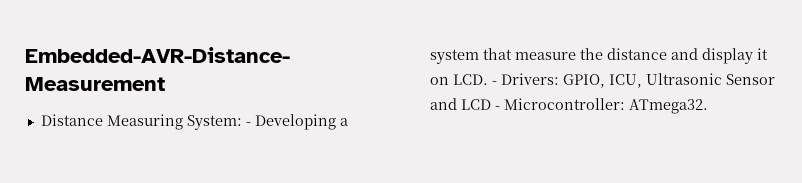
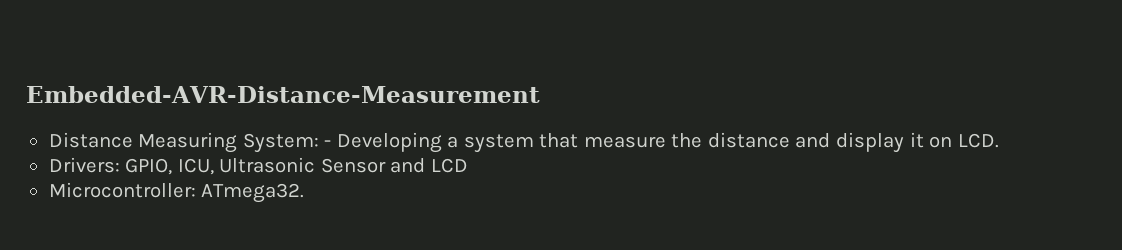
- Distance Measuring System: - Developing a system that measure the distance and display it on LCD. - Drivers: GPIO, ICU, Ultrasonic Sensor and LCD - Microcontroller: ATmega32.
+ Distance Measuring System: - Developing a system that measure the distance and display it on LCD.
+ Drivers: GPIO, ICU, Ultrasonic Sensor and LCD
+ Microcontroller: ATmega32.

